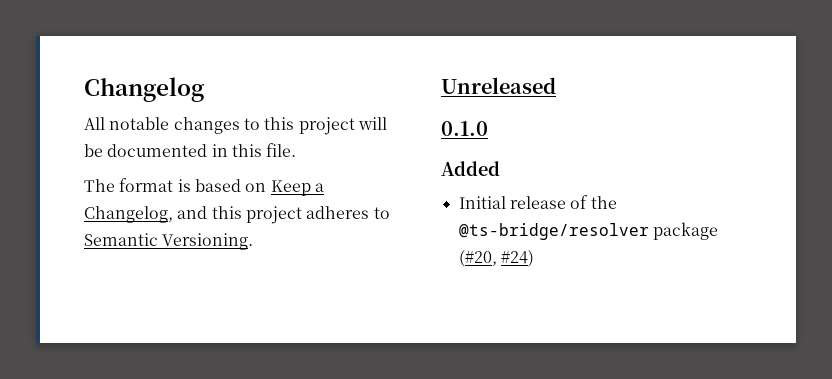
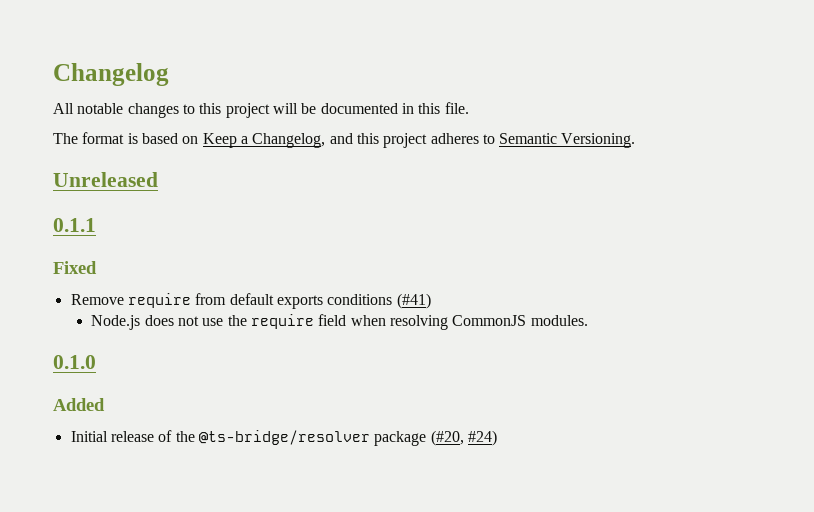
+ 0.1.1
+ Fixed
+ Remove require from default exports conditions (#41)
+ Node.js does not use the require field when resolving CommonJS modules.

